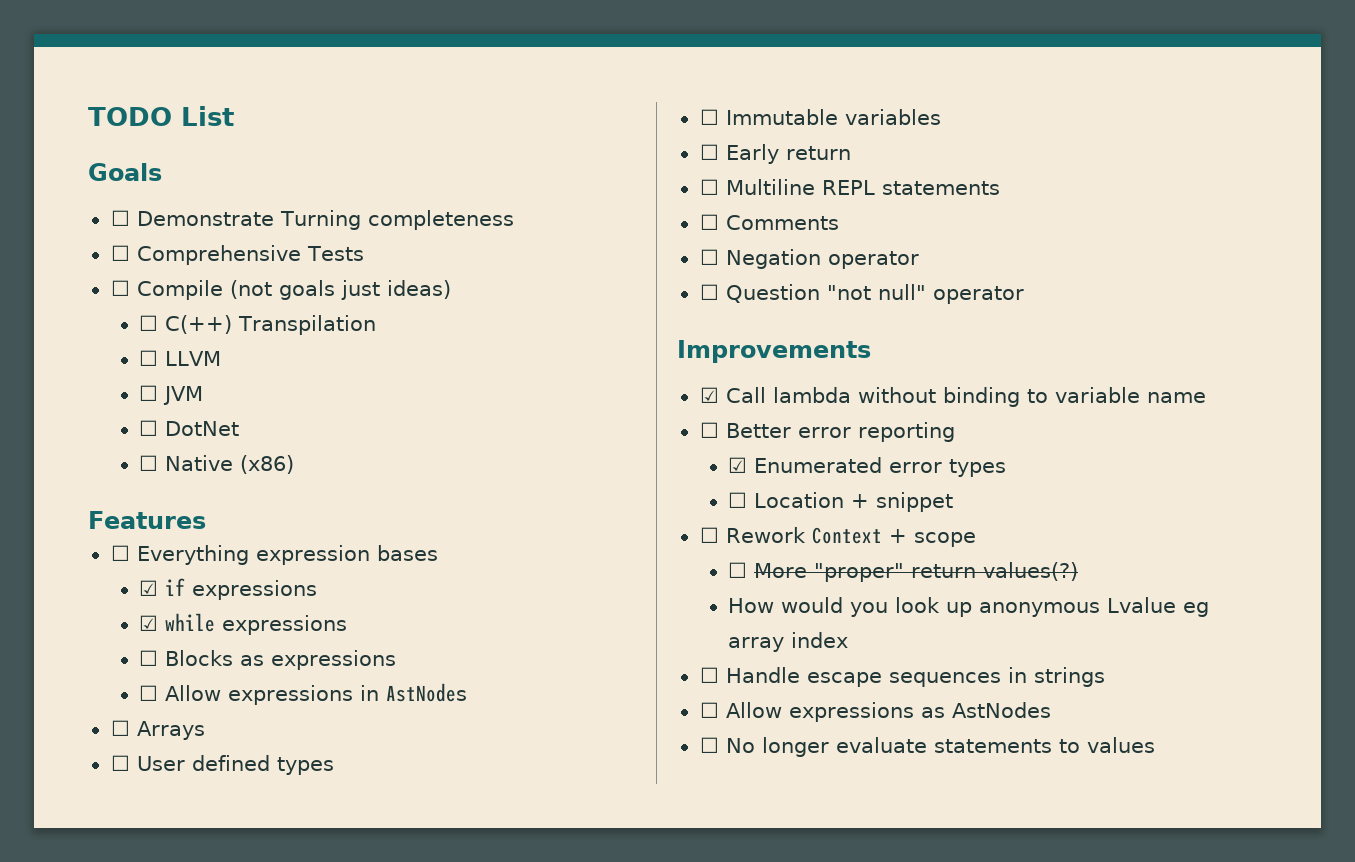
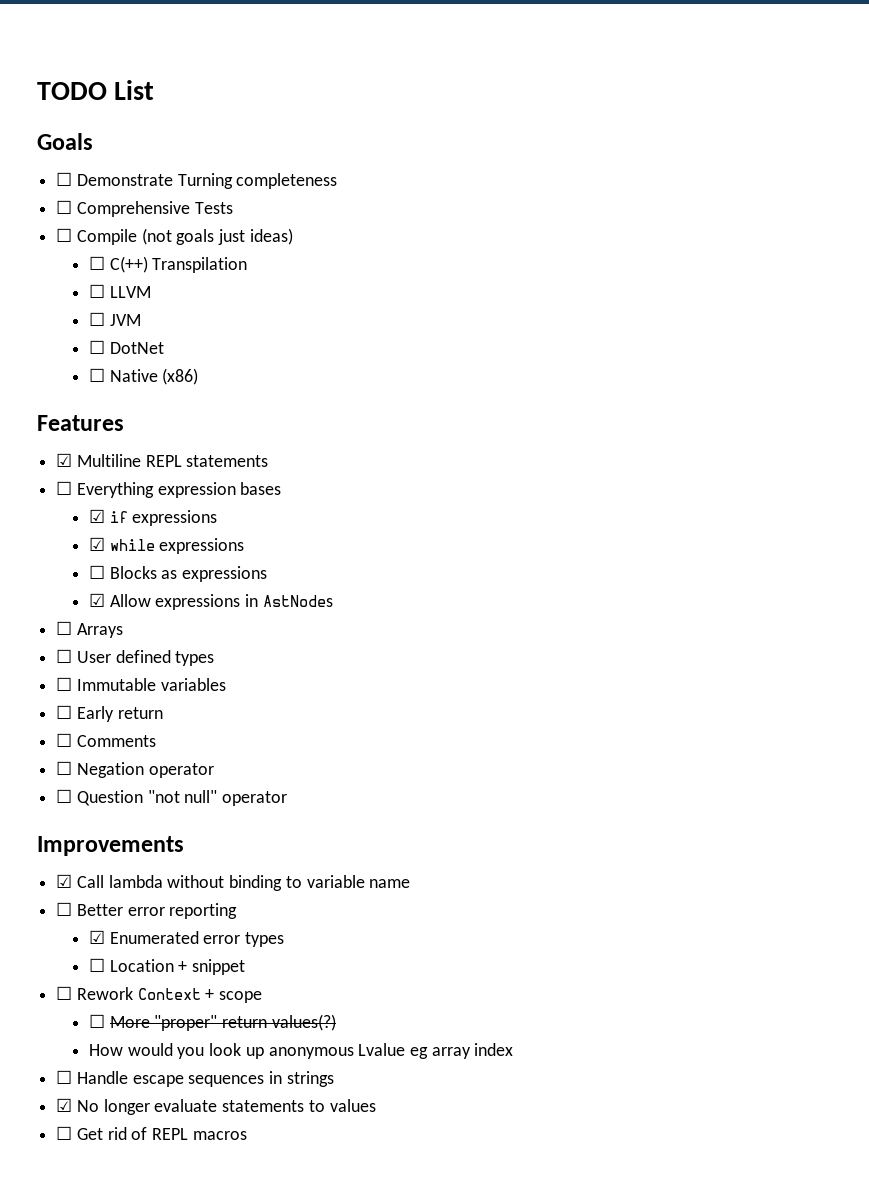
+ ☑ Multiline REPL statements
- ☐ Allow expressions in AstNodes
+ ☑ Allow expressions in AstNodes
- ☐ Multiline REPL statements
- ☐ Allow expressions as AstNodes
- ☐ No longer evaluate statements to values
+ ☑ No longer evaluate statements to values
+ ☐ Get rid of REPL macros

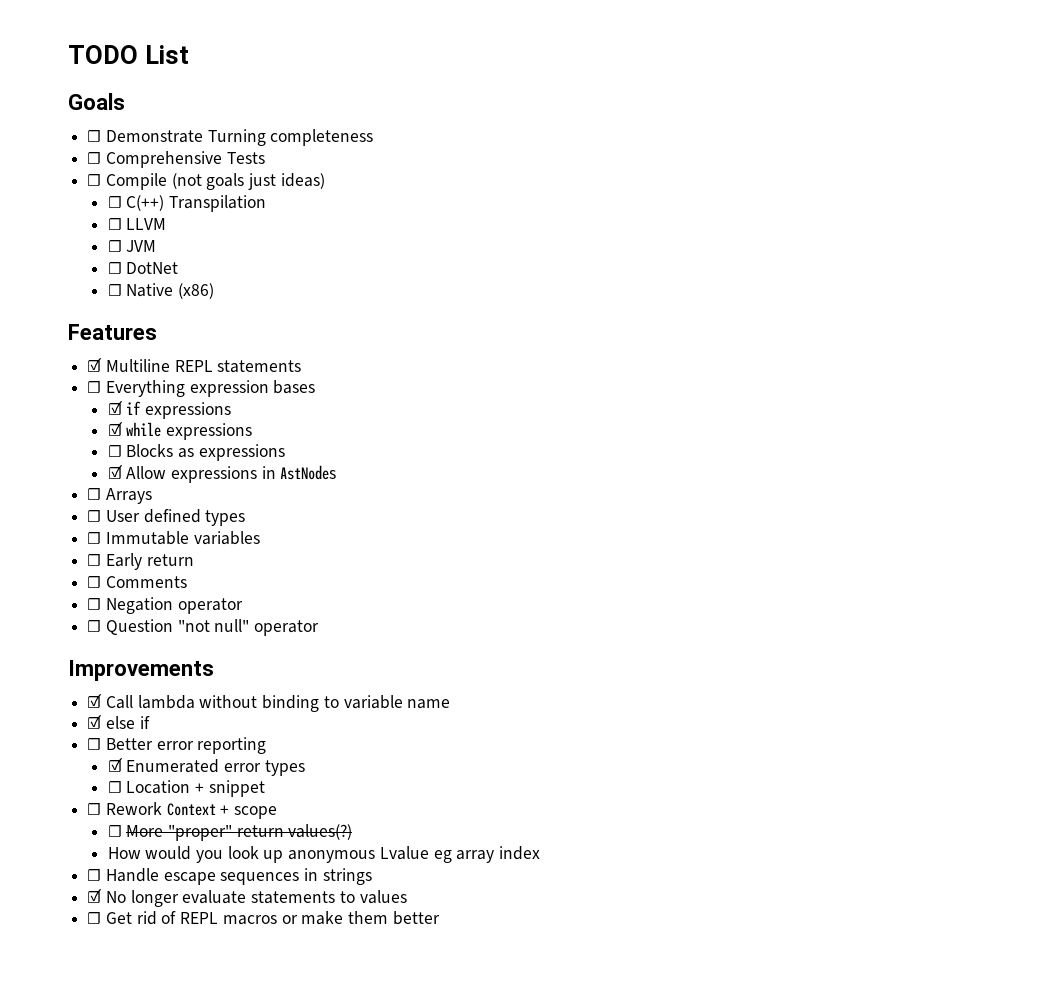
+ ☑ else if
- ☐ Get rid of REPL macros
+ ☐ Get rid of REPL macros or make them better

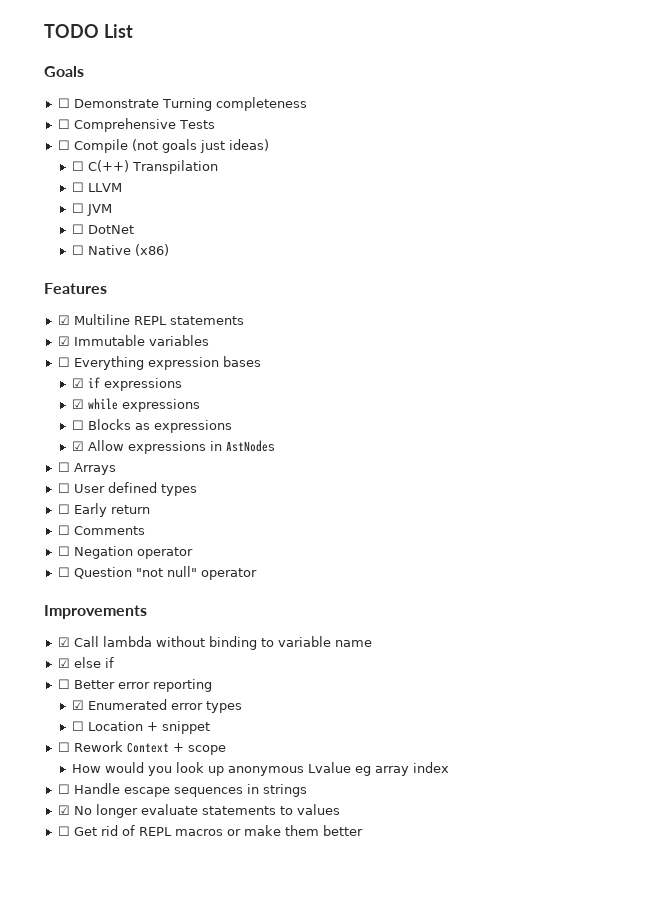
+ ☑ Immutable variables
- ☐ Immutable variables
- ☐ More "proper" return values(?)

